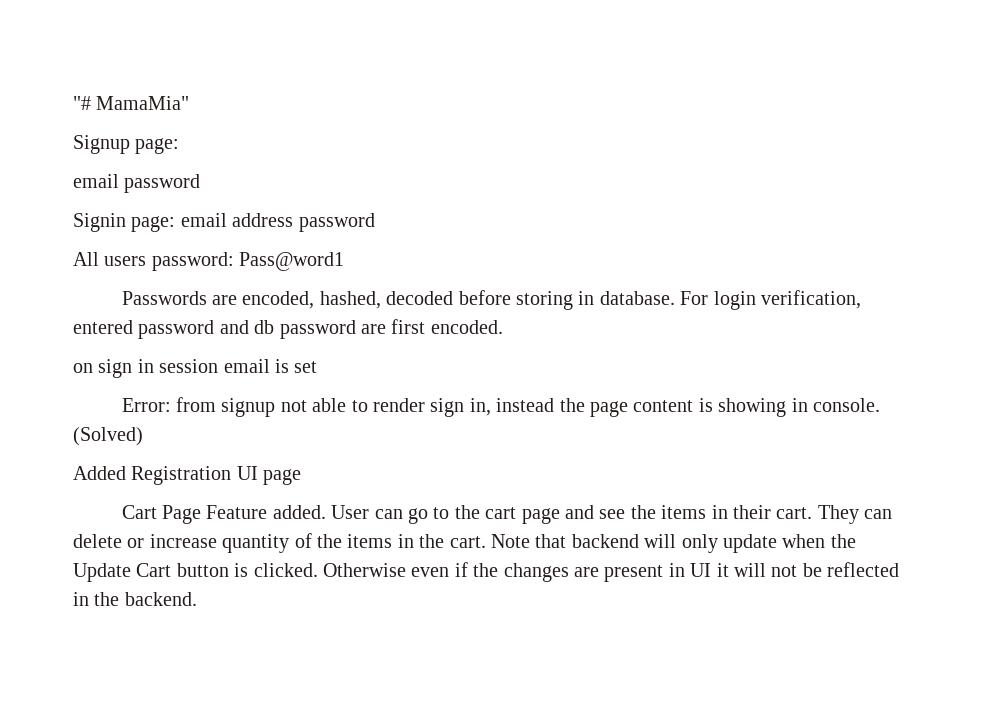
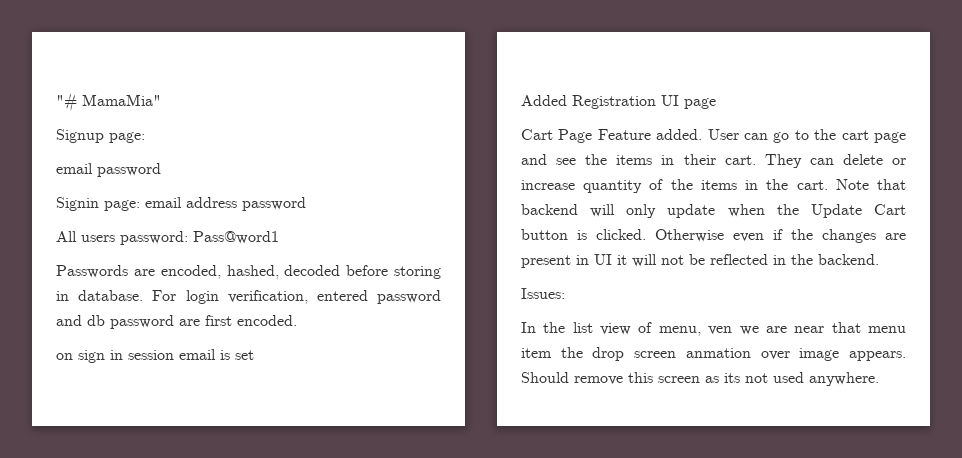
- Error: from signup not able to render sign in, instead the page content is showing in console. (Solved)
+ Issues:
+ In the list view of menu, ven we are near that menu item the drop screen anmation over image appears. Should remove this screen as its not used anywhere.

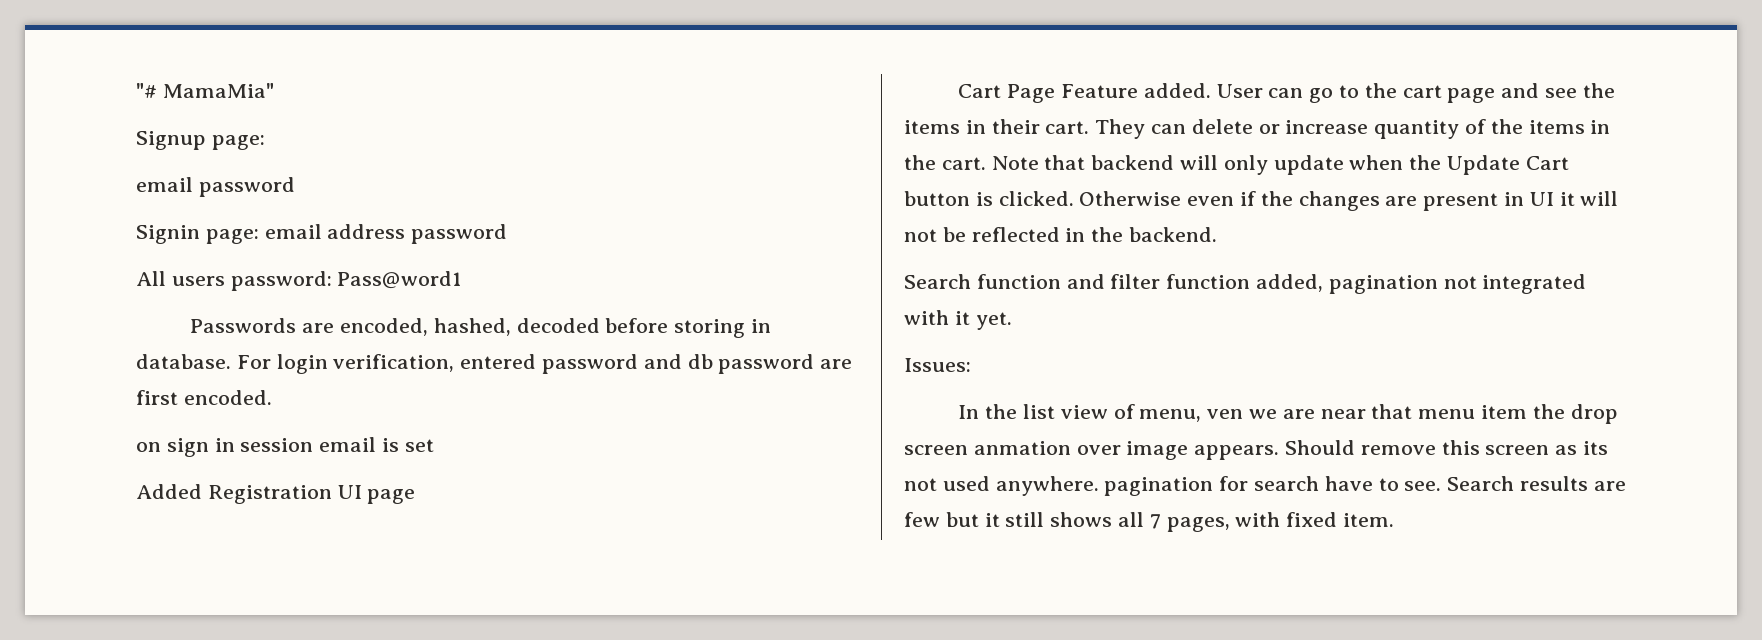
+ Search function and filter function added, pagination not integrated with it yet.
- Should remove this screen as its not used anywhere.
+ Should remove this screen as its not used anywhere. pagination for search have to see. Search results are few but it still shows all 7 pages, with fixed item.

